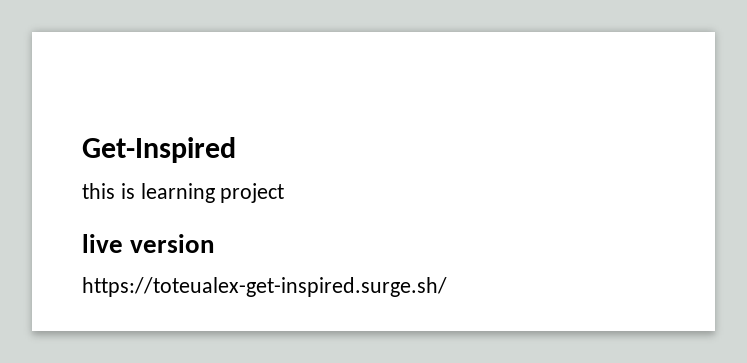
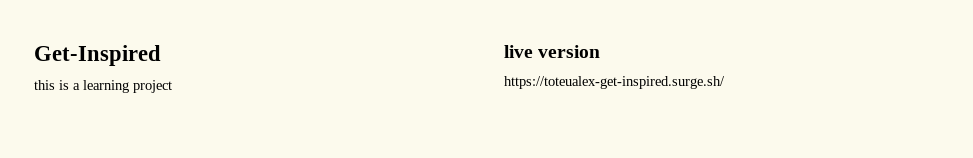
- this is learning project
+ this is a learning project

